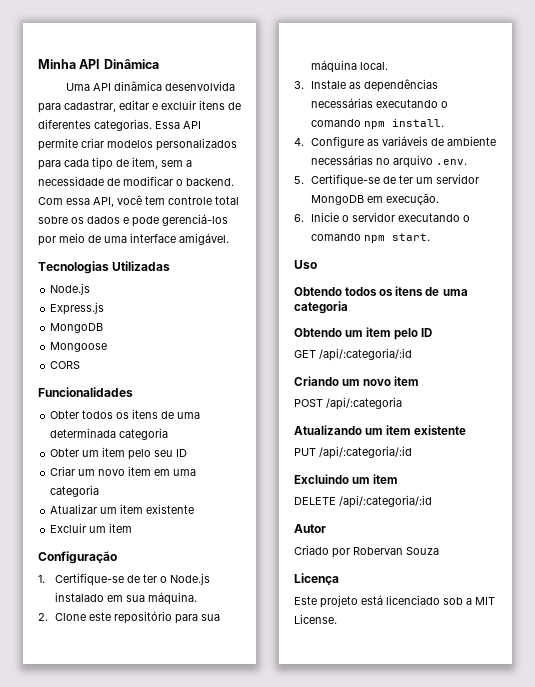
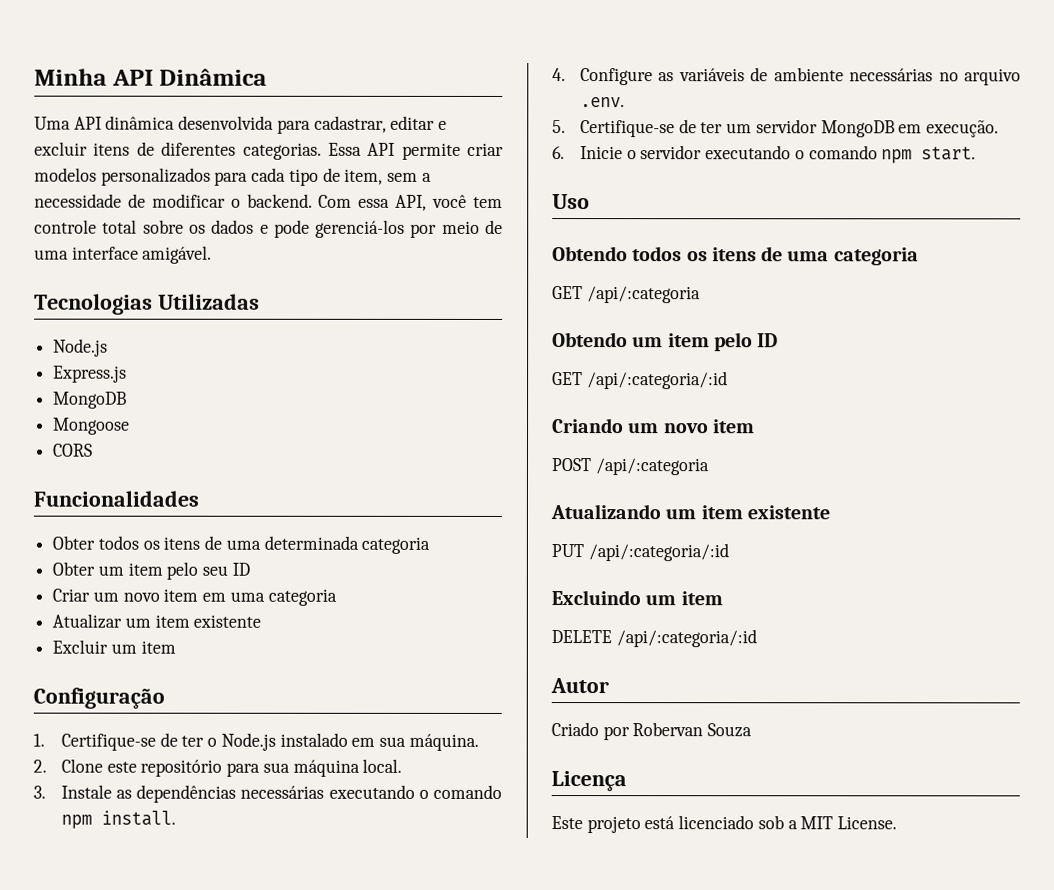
+ GET /api/:categoria

